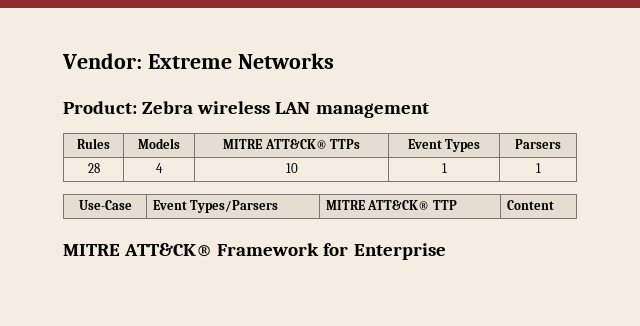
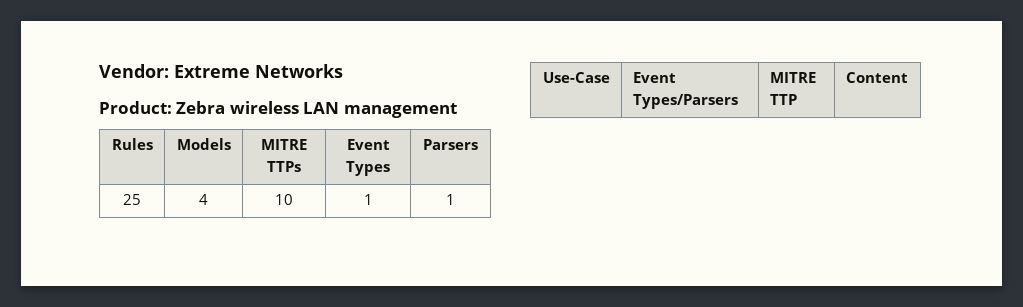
- Rules | Models | MITRE ATT&CK® TTPs | Event Types | Parsers
+ Rules | Models | MITRE TTPs | Event Types | Parsers
- 28 | 4 | 10 | 1 | 1
+ 25 | 4 | 10 | 1 | 1
- Use-Case | Event Types/Parsers | MITRE ATT&CK® TTP | Content
+ Use-Case | Event Types/Parsers | MITRE TTP | Content
- MITRE ATT&CK® Framework for Enterprise

